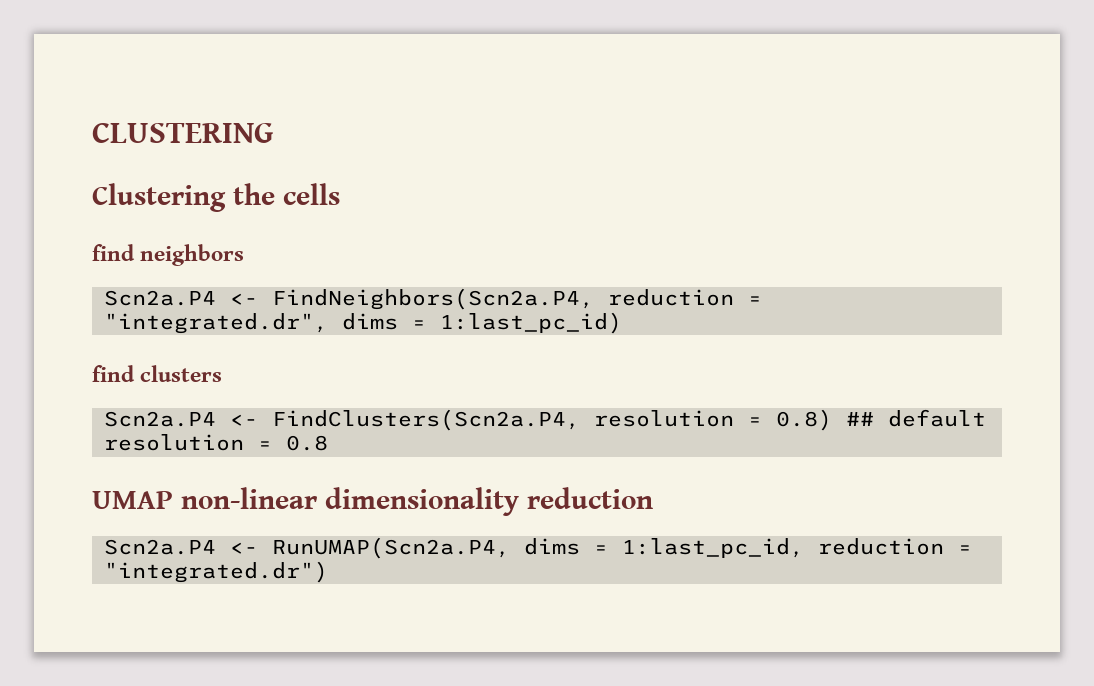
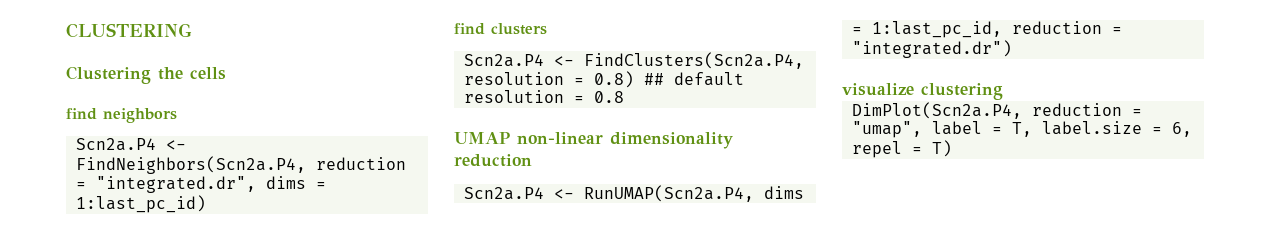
+ visualize clustering
+ DimPlot(Scn2a.P4, reduction = "umap", label = T, label.size = 6, repel = T)

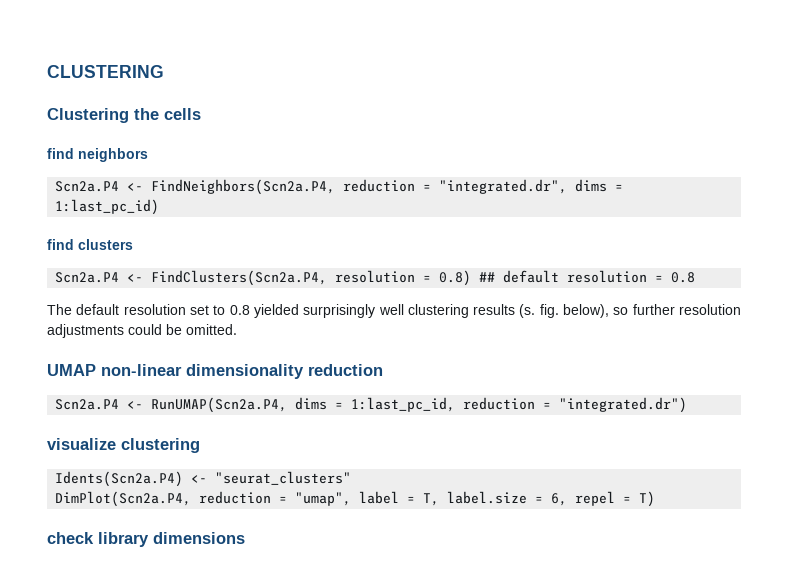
+ The default resolution set to 0.8 yielded surprisingly well clustering results (s. fig. below), so further resolution adjustments could be omitted.
+ Idents(Scn2a.P4) <- "seurat_clusters"
+ check library dimensions

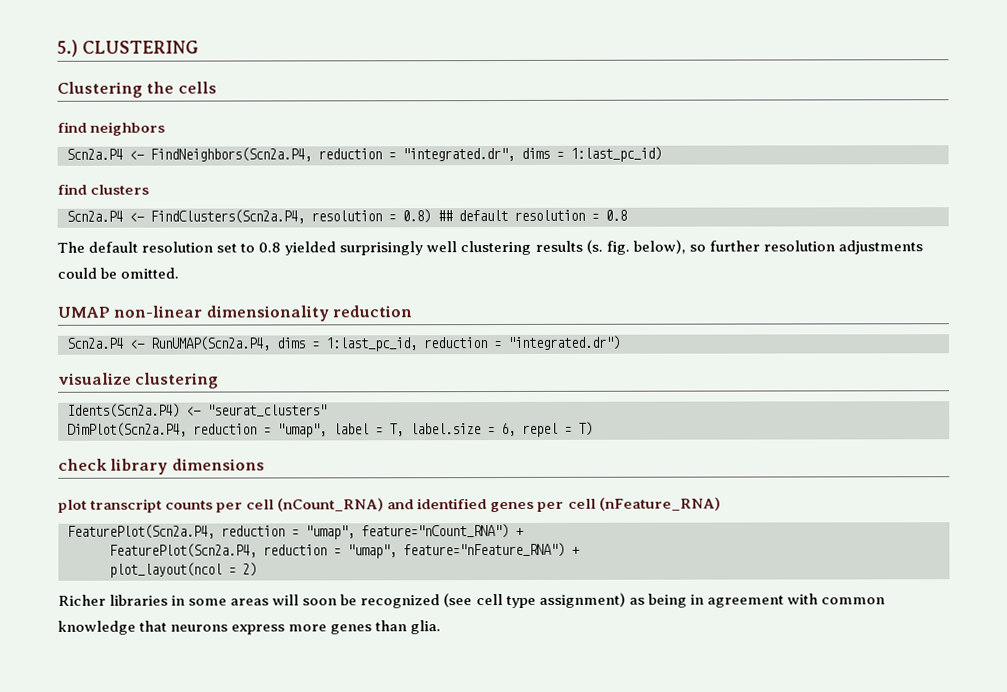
- CLUSTERING
+ 5.) CLUSTERING
+ plot transcript counts per cell (nCount_RNA) and identified genes per cell (nFeature_RNA)
+ FeaturePlot(Scn2a.P4, reduction = "umap", feature="nCount_RNA") +
+ FeaturePlot(Scn2a.P4, reduction = "umap", feature="nFeature_RNA") +
+ plot_layout(ncol = 2)
+ Richer libraries in some areas will soon be recognized (see cell type assignment) as being in agreement with common knowledge that neurons express more genes than glia.

